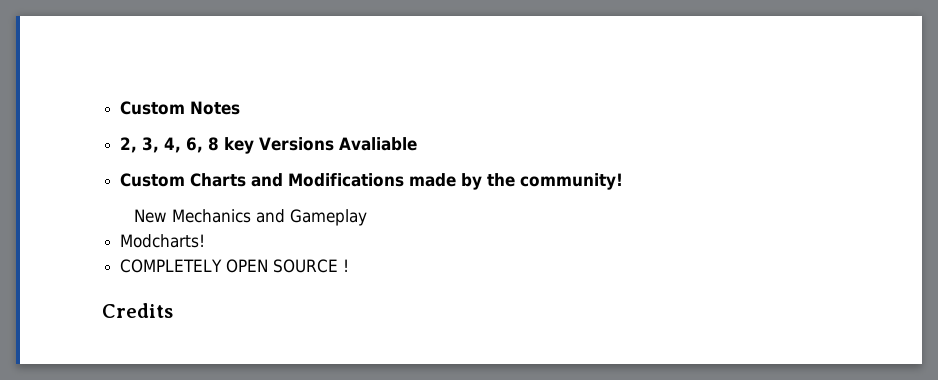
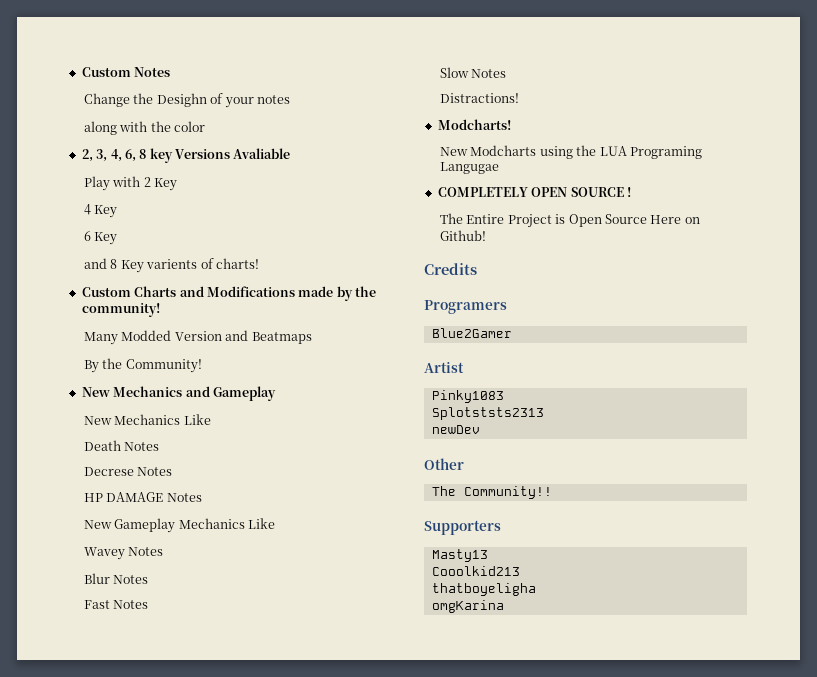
+ Change the Desighn of your notes
+ along with the color
+ Play with 2 Key
+ 4 Key
+ 6 Key
+ and 8 Key varients of charts!
+ Many Modded Version and Beatmaps
+ By the Community!
  New Mechanics and Gameplay
+ New Mechanics Like
+ Death Notes
+ Decrese Notes
+ HP DAMAGE Notes
+ New Gameplay Mechanics Like
+ Wavey Notes
+ Blur Notes
+ Fast Notes
+ Slow Notes
+ Distractions!
  Modcharts!
+ New Modcharts using the LUA Programing Langugae
  COMPLETELY OPEN SOURCE !
+ The Entire Project is Open Source Here on Github!
  Credits
+ Programers
+ Blue2Gamer
+ Artist
+ Pinky1083
+ Splotststs2313
+ newDev
+ Other
+ The Community!!
+ Supporters
+ Masty13
+ Cooolkid213
+ thatboyeligha
+ omgKarina

